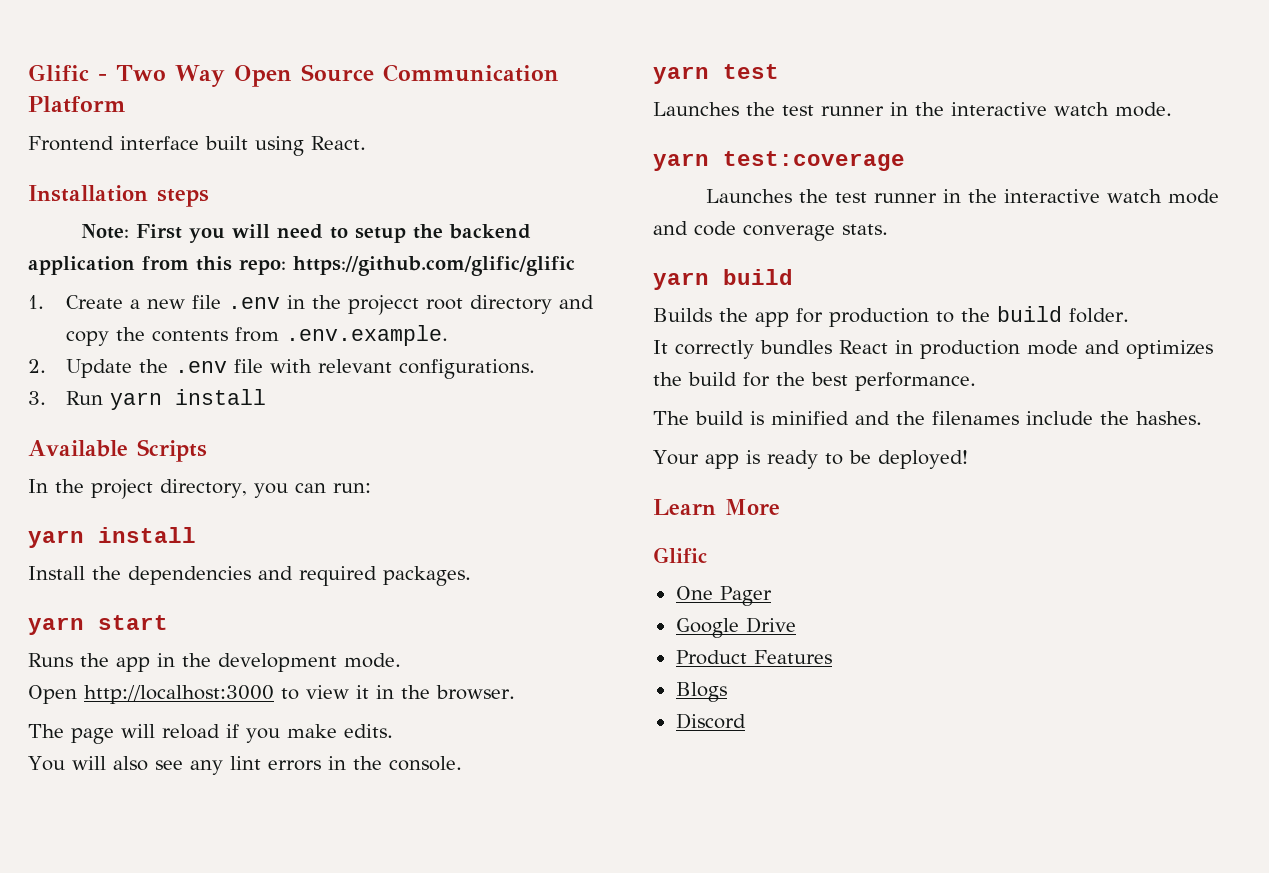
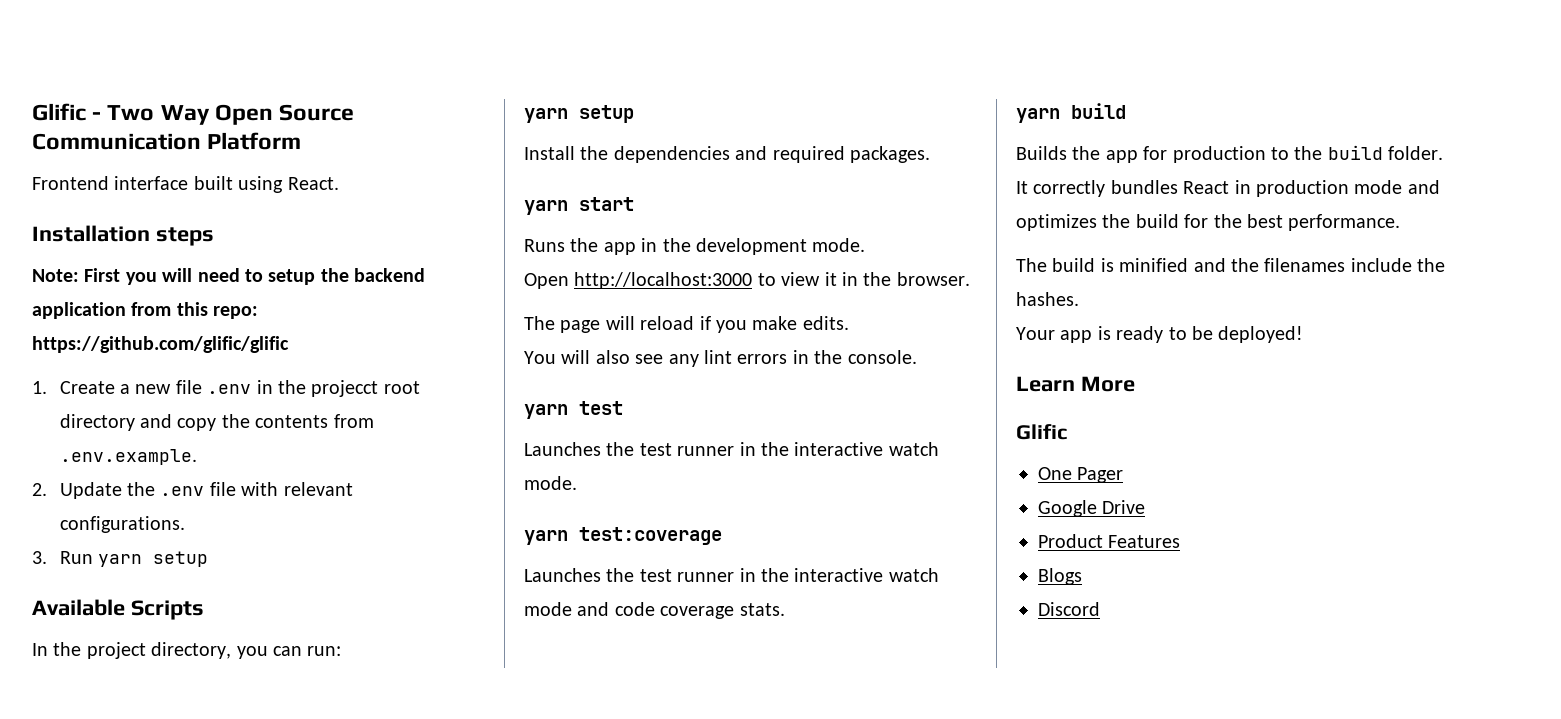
- 3. Run yarn install
+ 3. Run yarn setup
  In the project directory, you can run:
- yarn install
+ yarn setup
- Launches the test runner in the interactive watch mode and code converage stats.
+ Launches the test runner in the interactive watch mode and code coverage stats.

